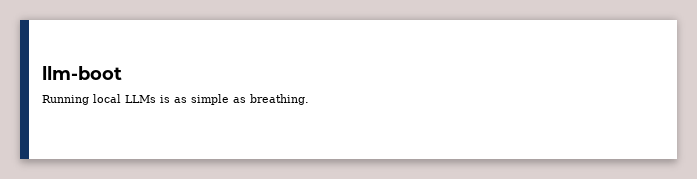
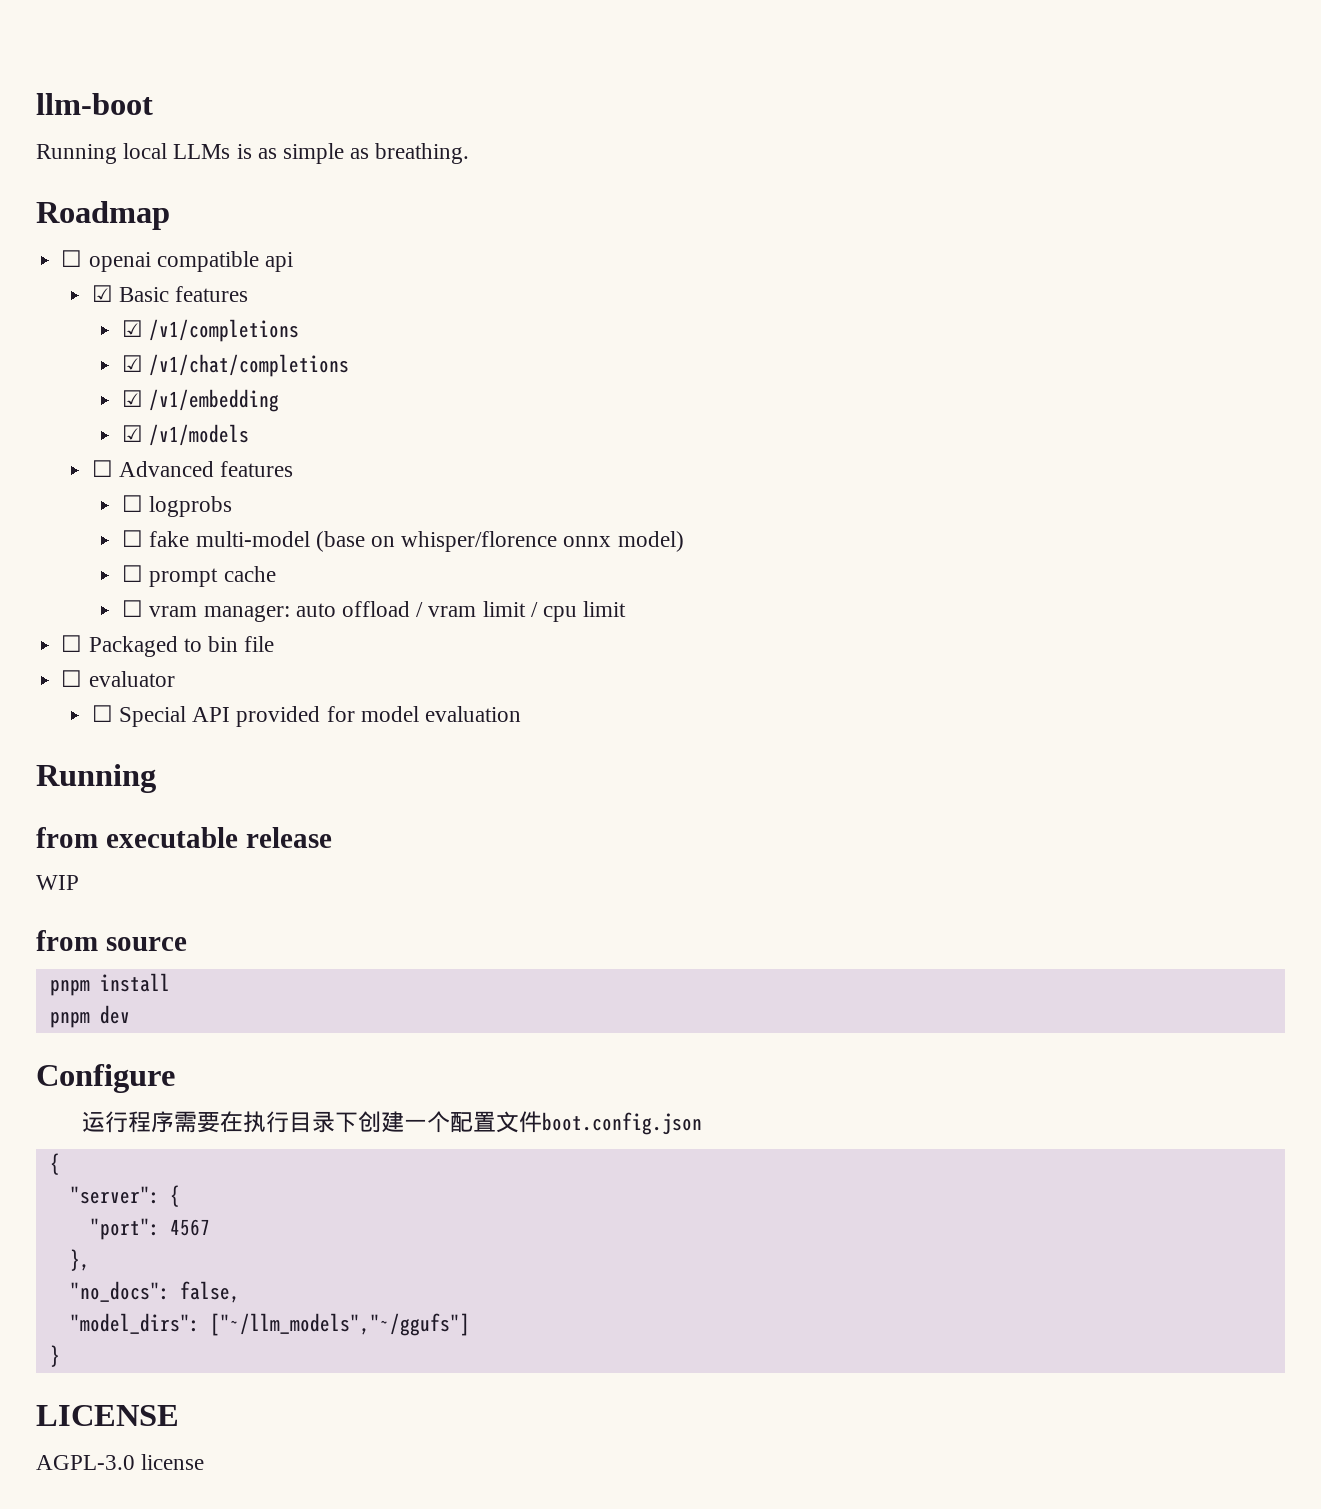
+ Roadmap
+ ☐ openai compatible api
+ ☑ Basic features
+ ☑ /v1/completions
+ ☑ /v1/chat/completions
+ ☑ /v1/embedding
+ ☑ /v1/models
+ ☐ Advanced features
+ ☐ logprobs
+ ☐ fake multi-model (base on whisper/florence onnx model)
+ ☐ prompt cache
+ ☐ vram manager: auto offload / vram limit / cpu limit
+ ☐ Packaged to bin file
+ ☐ evaluator
+ ☐ Special API provided for model evaluation
+ Running
+ from executable release
+ WIP
+ from source
+ pnpm install
+ pnpm dev
+ Configure
+ 运行程序需要在执行目录下创建一个配置文件boot.config.json
+ {
+ "server": {
+ "port": 4567
+ },
+ "no_docs": false,
+ "model_dirs": ["~/llm_models","~/ggufs"]
+ }
+ LICENSE
+ AGPL-3.0 license

